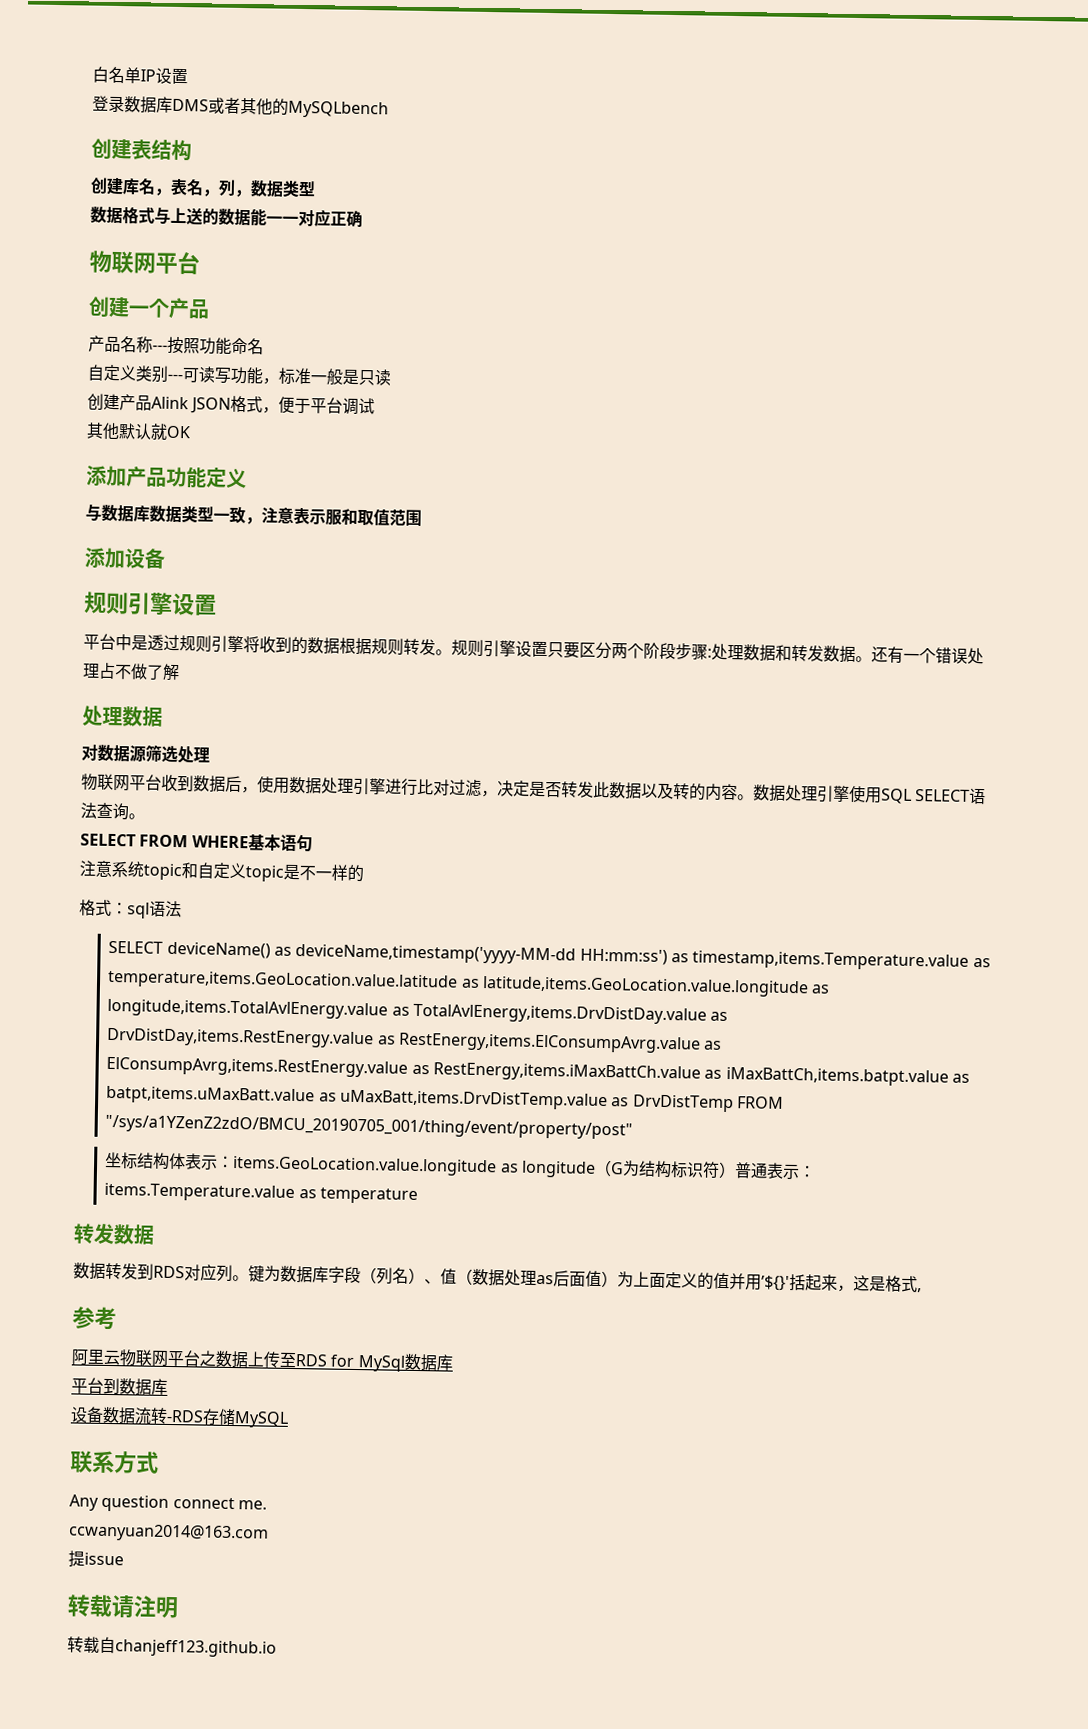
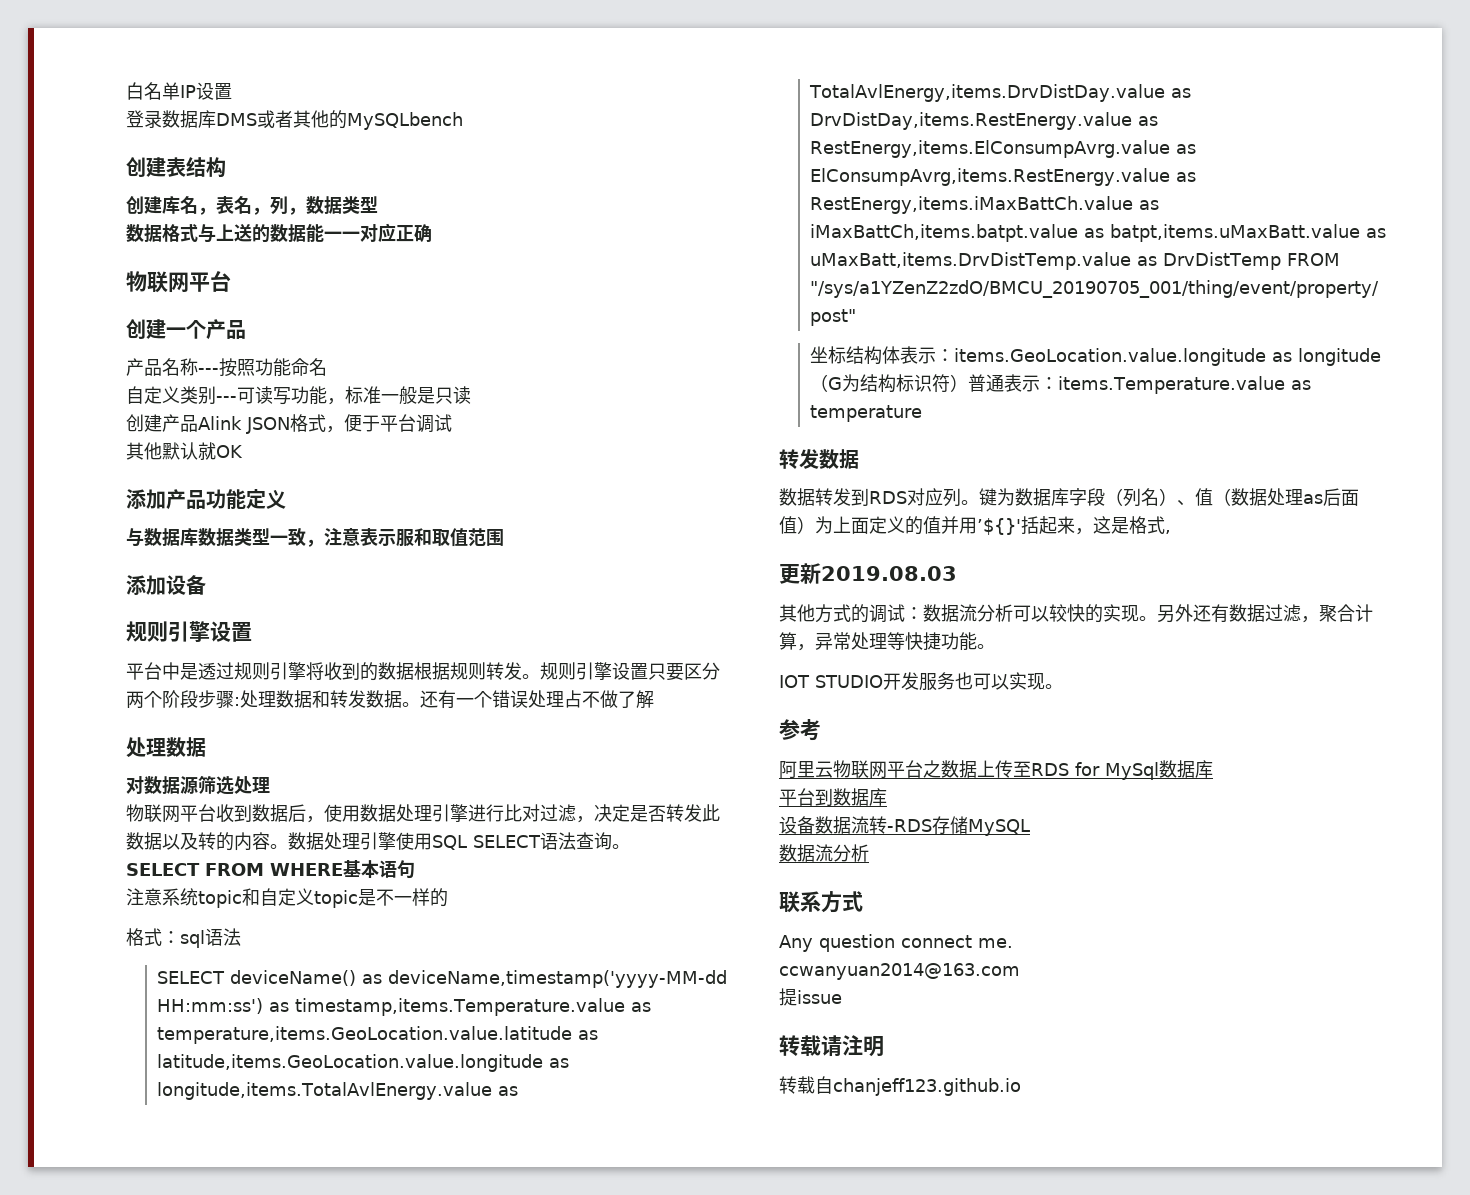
+ 更新2019.08.03
+ 其他方式的调试：数据流分析可以较快的实现。另外还有数据过滤，聚合计算，异常处理等快捷功能。
+ IOT STUDIO开发服务也可以实现。
  设备数据流转-RDS存储MySQL
+ 数据流分析

